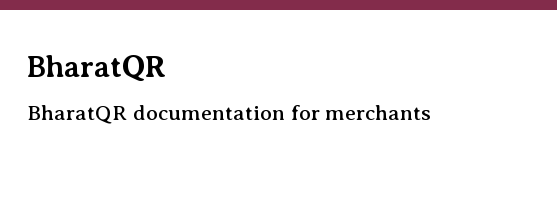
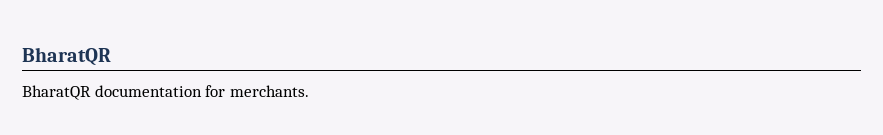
- BharatQR documentation for merchants
+ BharatQR documentation for merchants.

